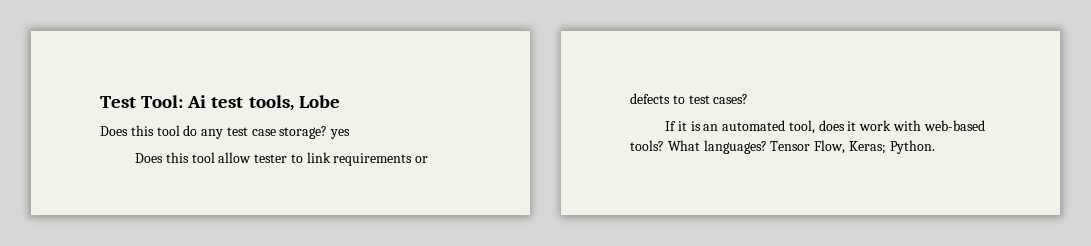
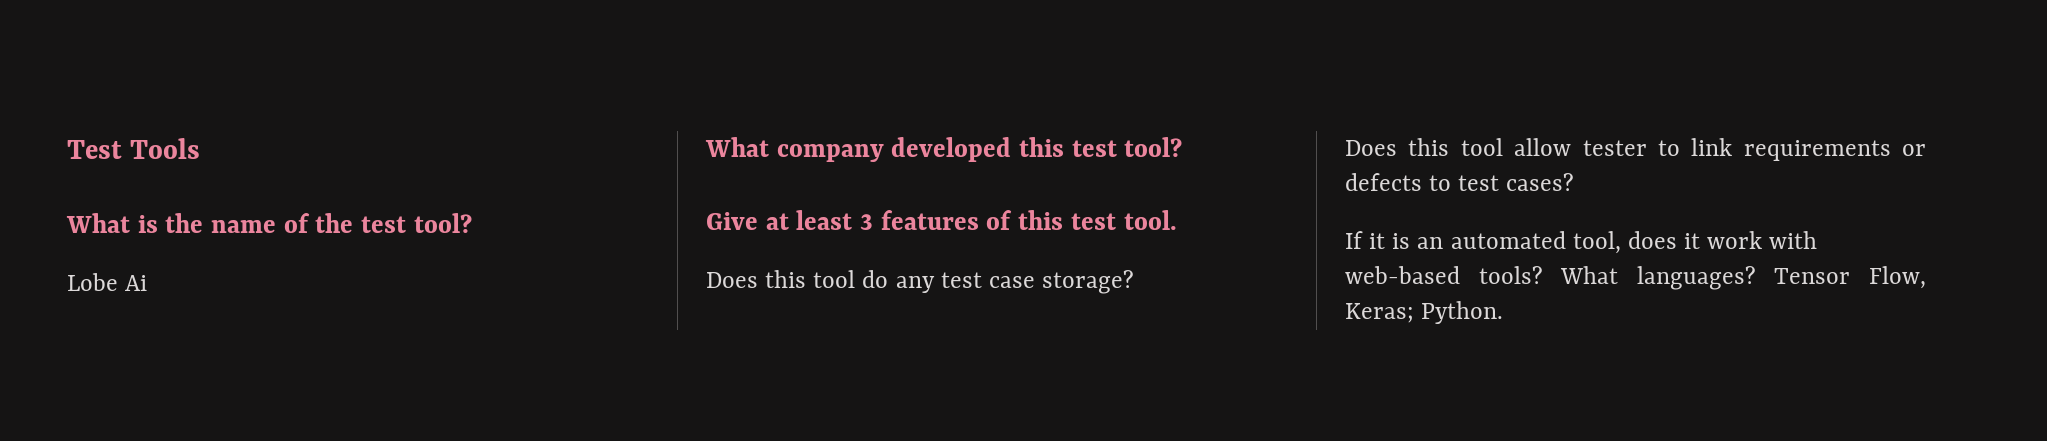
- Test Tool: Ai test tools, Lobe
+ Test Tools
+ What is the name of the test tool?
+ Lobe Ai
+ What company developed this test tool?
+ Give at least 3 features of this test tool.
- Does this tool do any test case storage? yes
+ Does this tool do any test case storage?

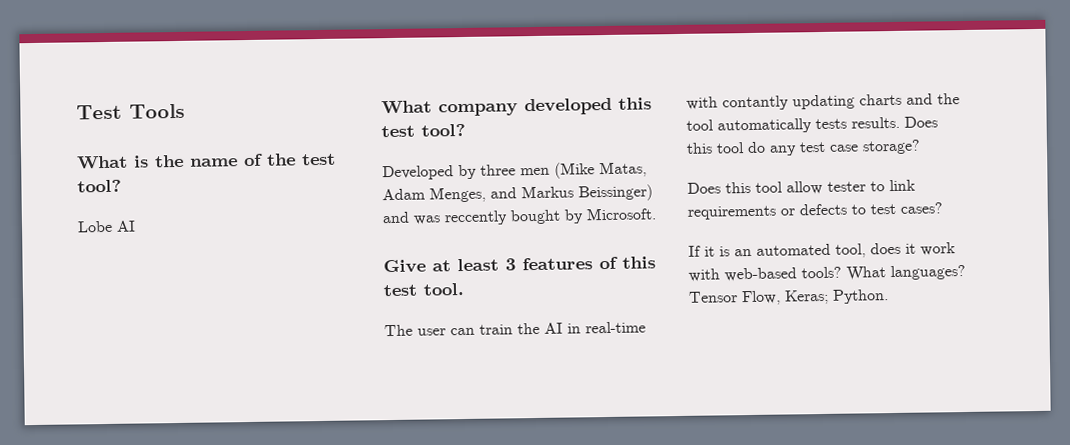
- Lobe Ai
+ Lobe AI
+ Developed by three men (Mike Matas, Adam Menges, and Markus Beissinger) and was reccently bought by Microsoft.
+ The user can train the AI in real-time with contantly updating charts and the tool automatically tests results.

